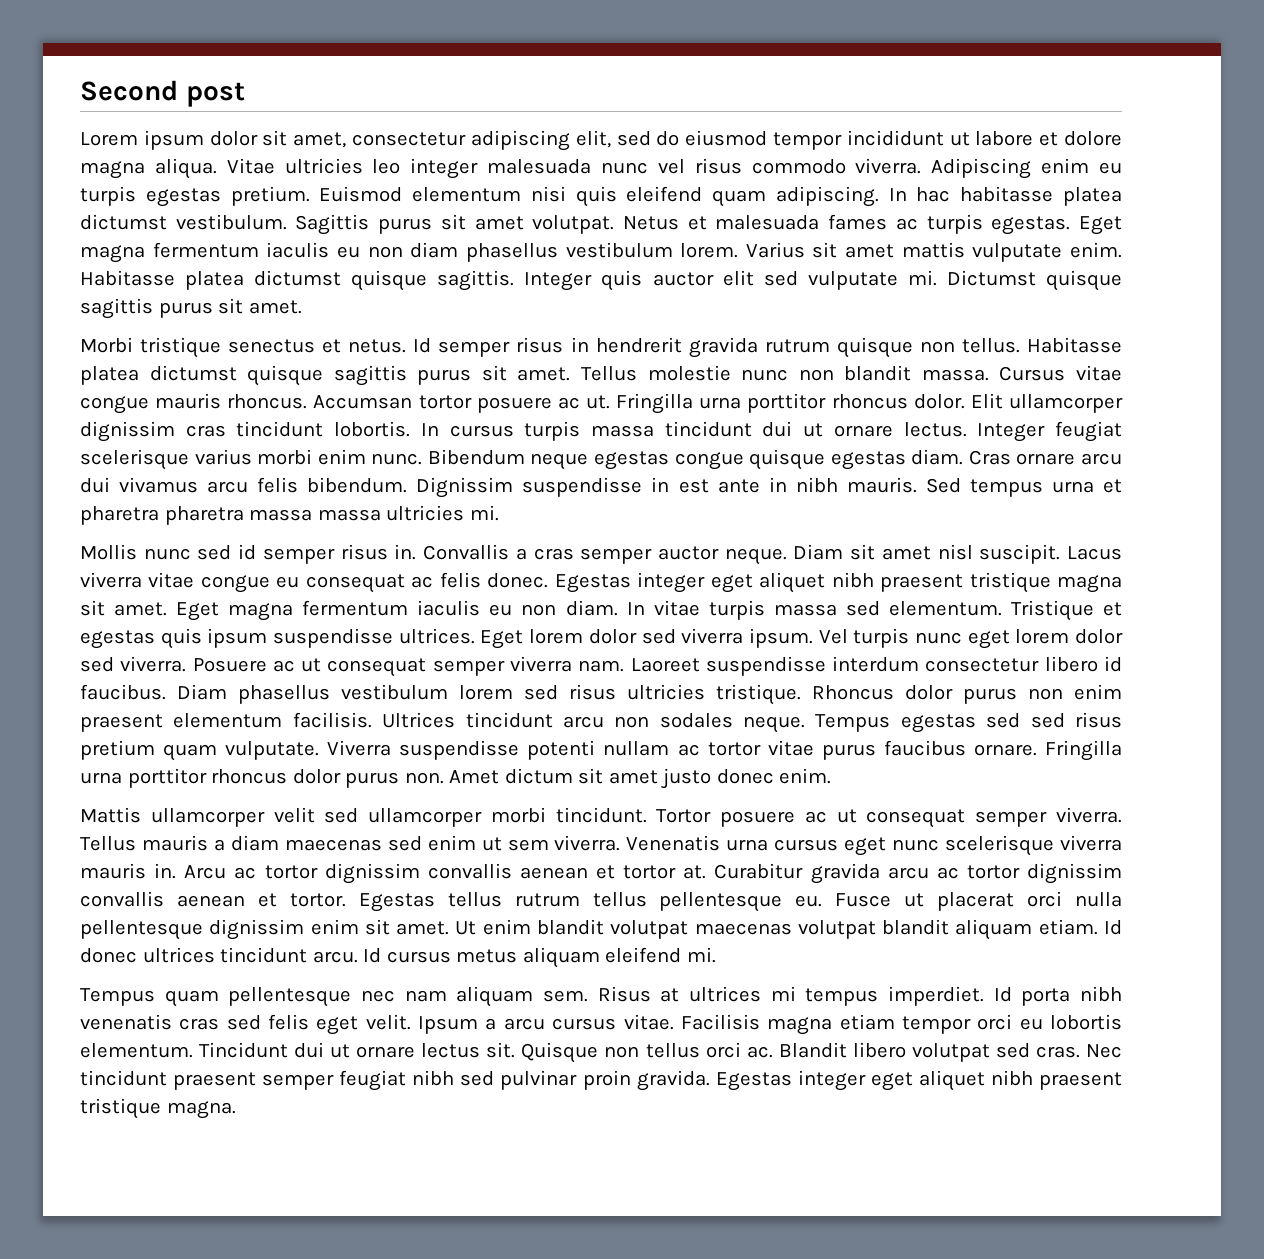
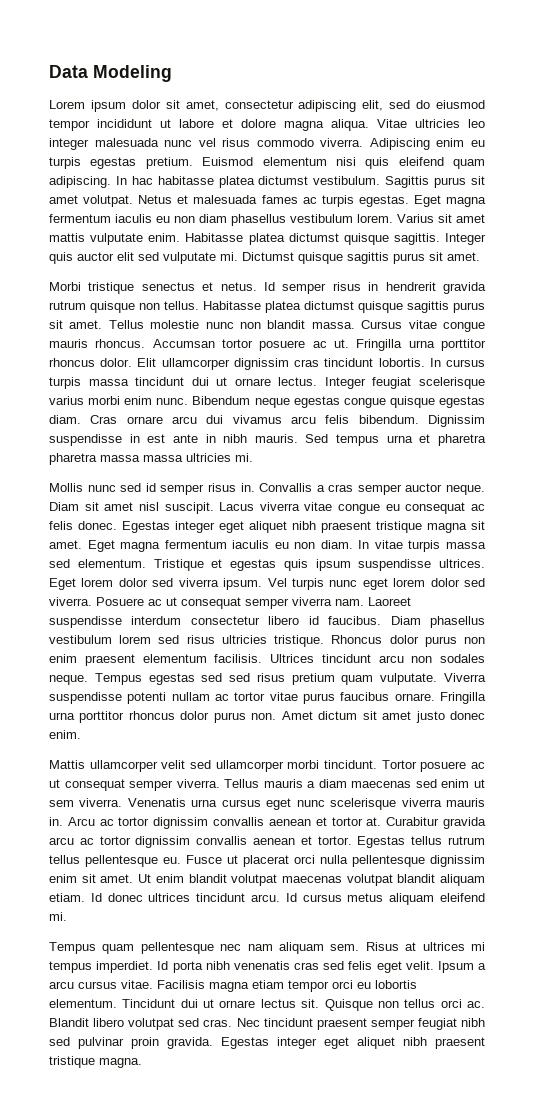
- Second post
+ Data Modeling

